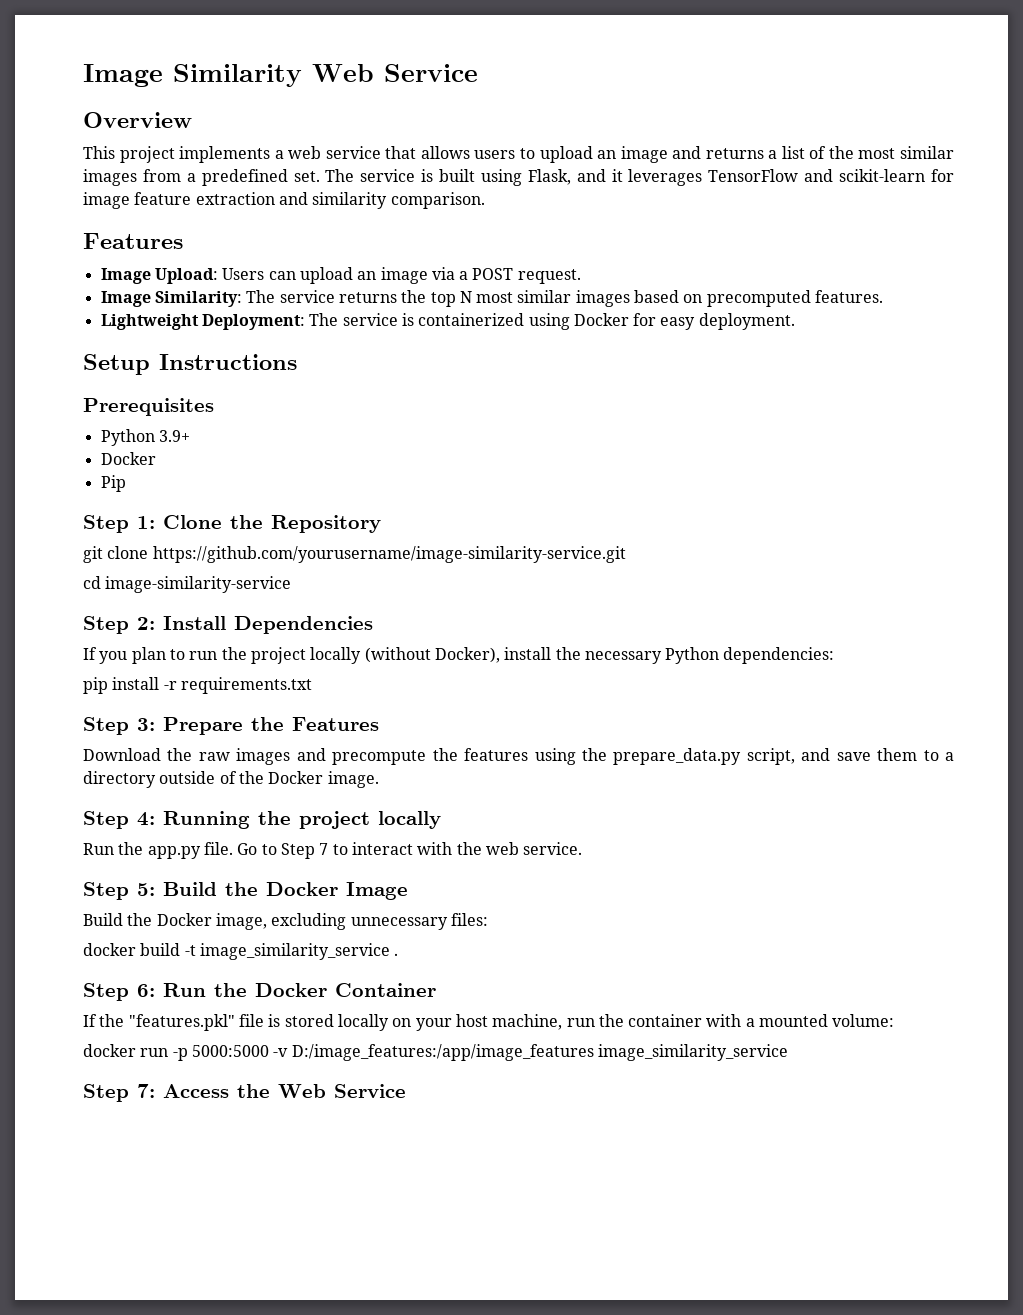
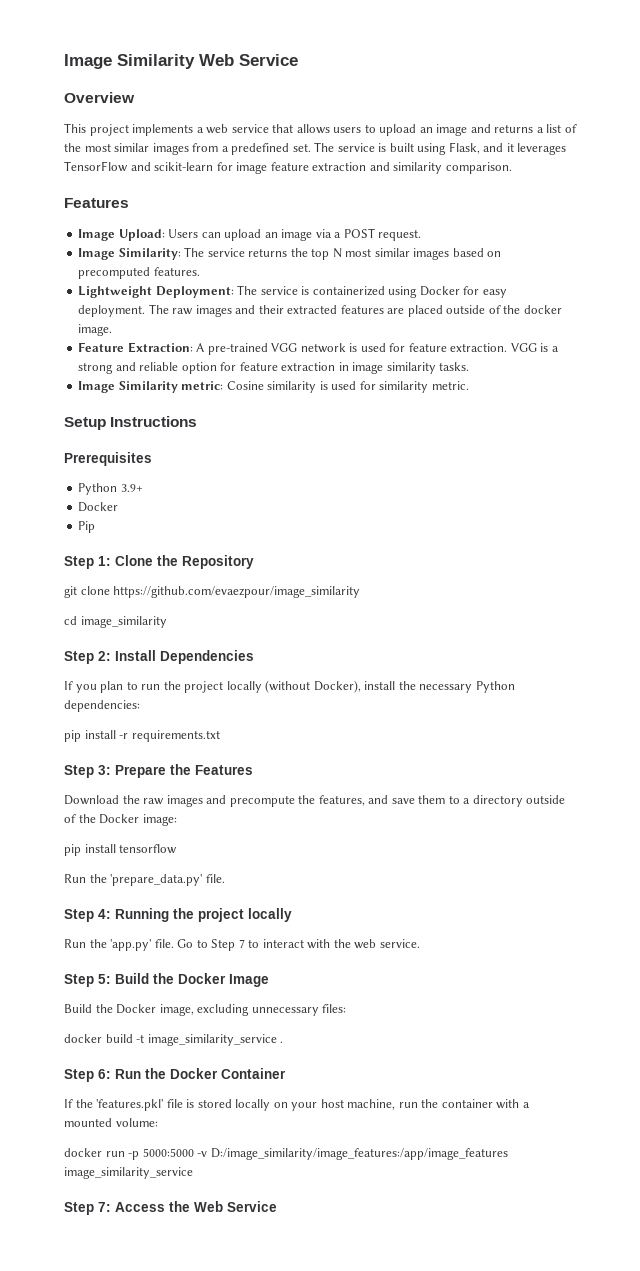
+ The raw images and their extracted features are placed outside of the docker image.
+ Feature Extraction: A pre-trained VGG network is used for feature extraction. VGG is a strong and reliable option for feature extraction in image similarity tasks.
+ Image Similarity metric: Cosine similarity is used for similarity metric.
- git clone https://github.com/yourusername/image-similarity-service.git
+ git clone https://github.com/evaezpour/image_similarity
- cd image-similarity-service
+ cd image_similarity
- Download the raw images and precompute the features using the prepare_data.py script, and save them to a directory outside of the Docker image.
+ Download the raw images and precompute the features, and save them to a directory outside of the Docker image:
+ pip install tensorflow
+ Run the 'prepare_data.py' file.
- Run the app.py file.
+ Run the 'app.py' file.
- If the "features.pkl" file is stored locally on your host machine, run the container with a mounted volume:
+ If the 'features.pkl' file is stored locally on your host machine, run the container with a mounted volume:
- docker run -p 5000:5000 -v D:/image_features:/app/image_features image_similarity_service
+ docker run -p 5000:5000 -v D:/image_similarity/image_features:/app/image_features image_similarity_service

